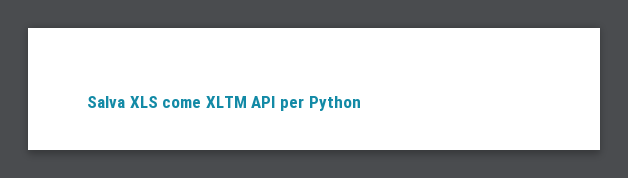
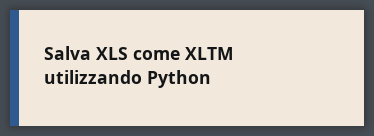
- Salva XLS come XLTM API per Python
+ Salva XLS come XLTM utilizzando Python

